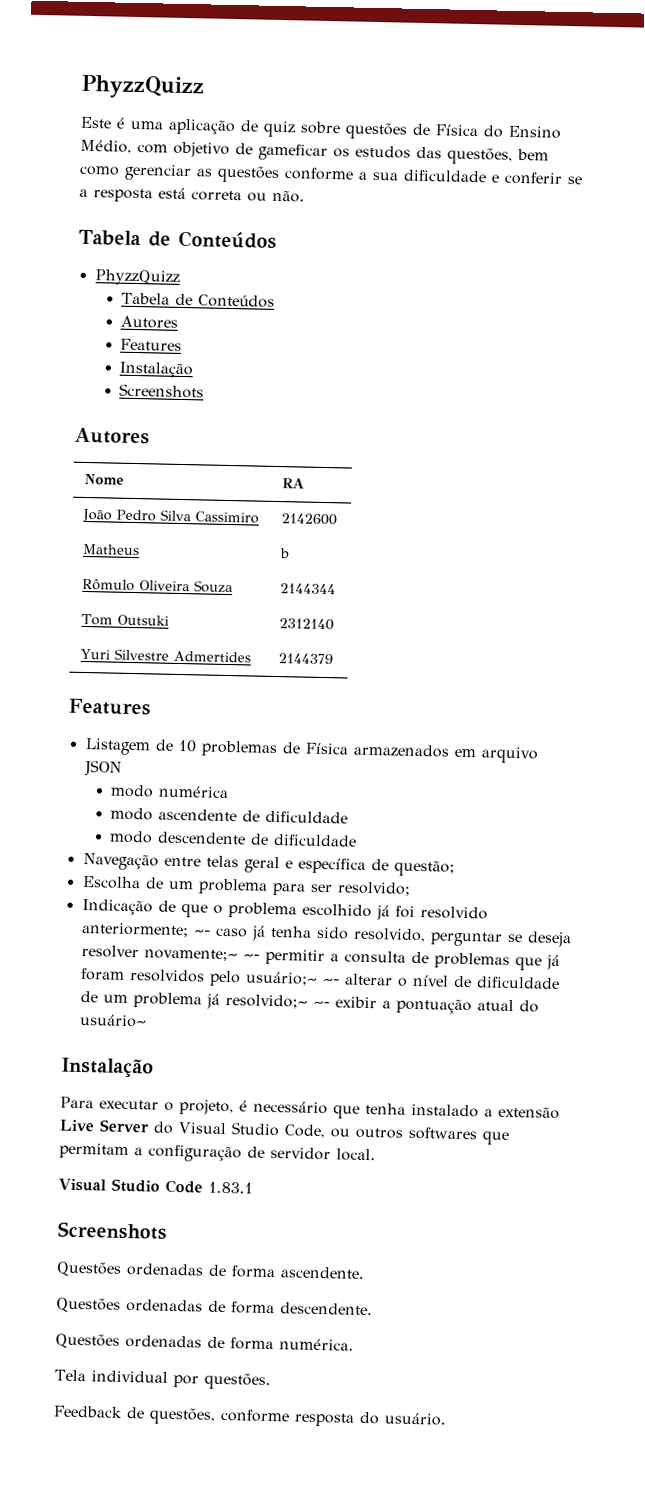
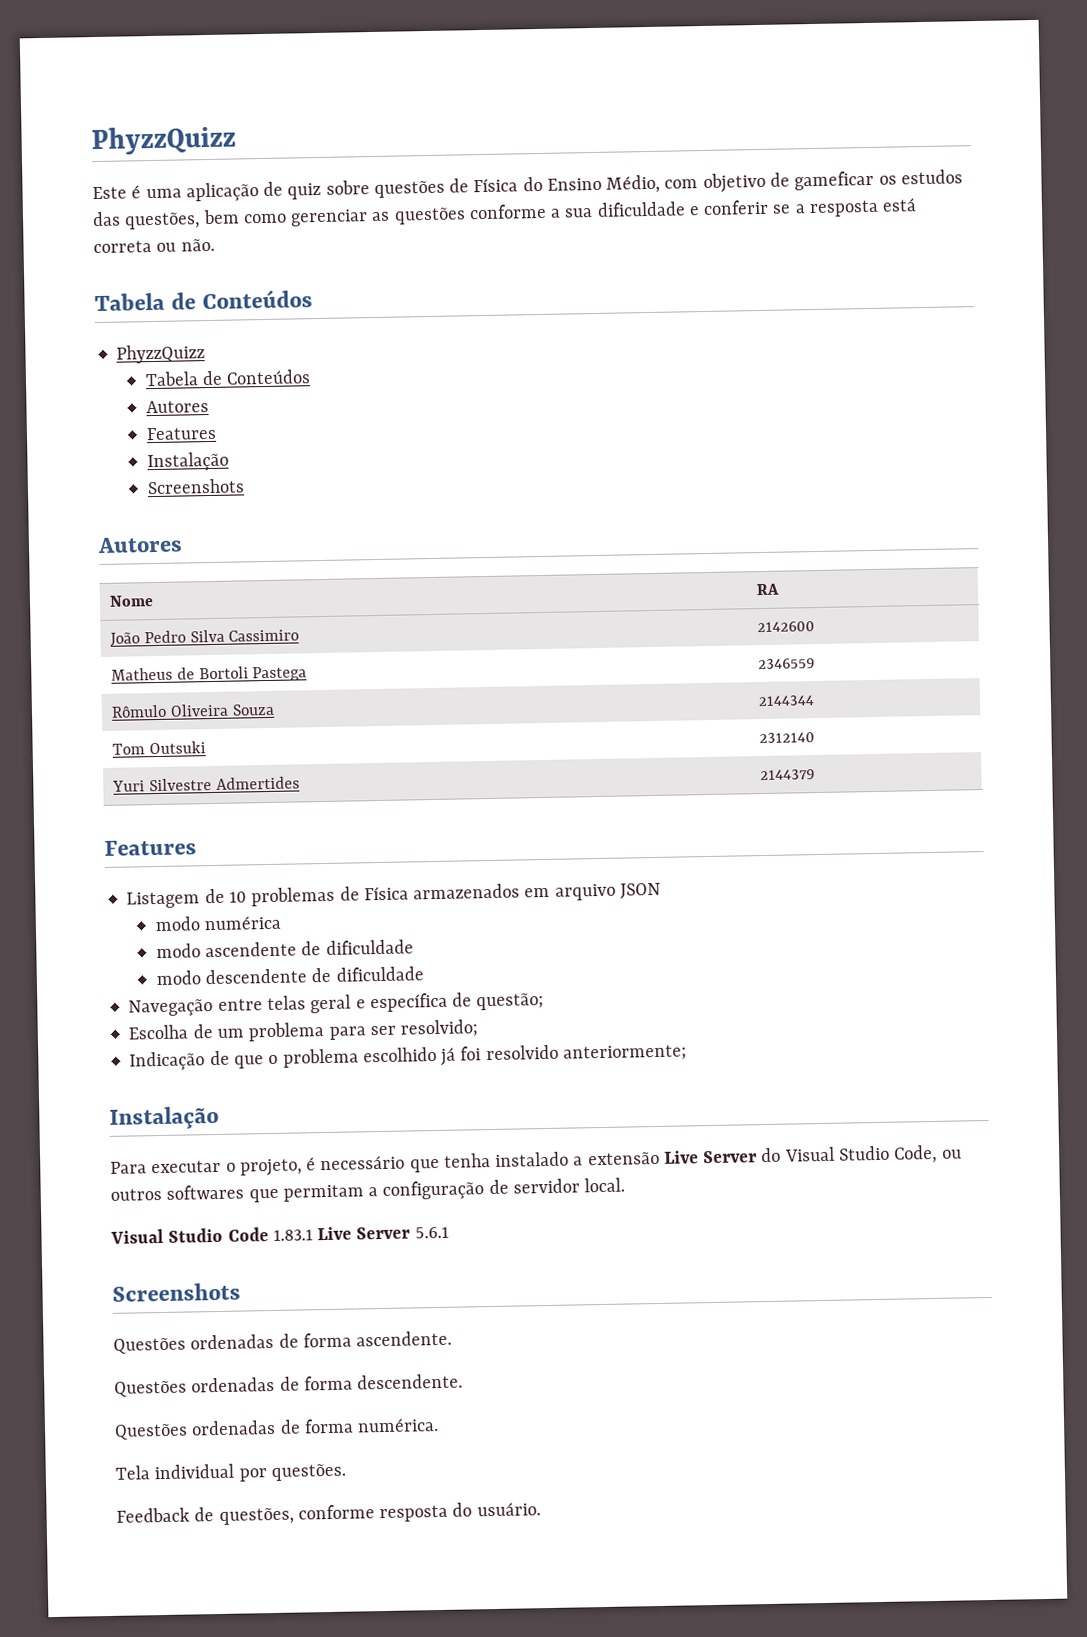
- Matheus | b
+ Matheus de Bortoli Pastega | 2346559
- Indicação de que o problema escolhido já foi resolvido anteriormente; ~- caso já tenha sido resolvido, perguntar se deseja resolver novamente;~ ~- permitir a consulta de problemas que já foram resolvidos pelo usuário;~ ~- alterar o nível de dificuldade de um problema já resolvido;~ ~- exibir a pontuação atual do usuário~
+ Indicação de que o problema escolhido já foi resolvido anteriormente;
- Visual Studio Code 1.83.1
+ Visual Studio Code 1.83.1 Live Server 5.6.1

